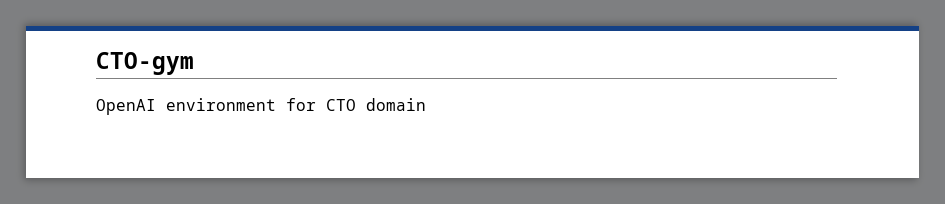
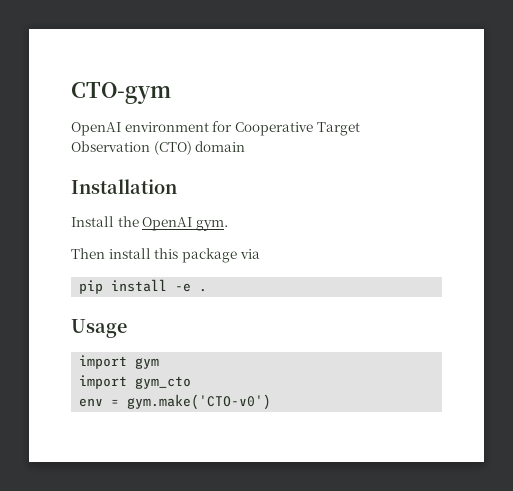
- OpenAI environment for CTO domain
+ OpenAI environment for Cooperative Target Observation (CTO) domain
+ Installation
+ Install the OpenAI gym.
+ Then install this package via
+ pip install -e .
+ Usage
+ import gym
+ import gym_cto
+ env = gym.make('CTO-v0')

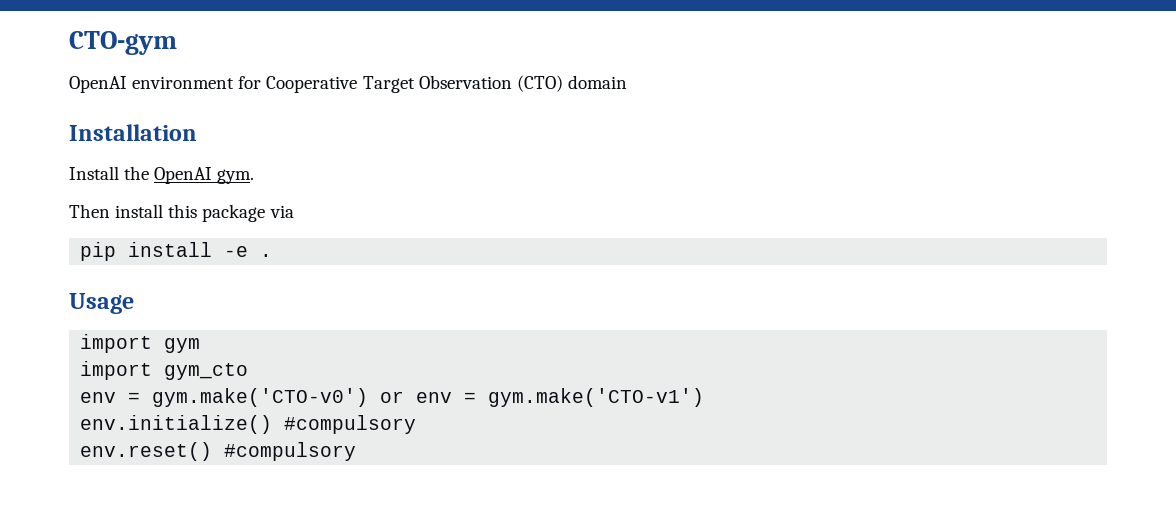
- env = gym.make('CTO-v0')
+ env = gym.make('CTO-v0') or env = gym.make('CTO-v1')
+ env.initialize() #compulsory
+ env.reset() #compulsory

